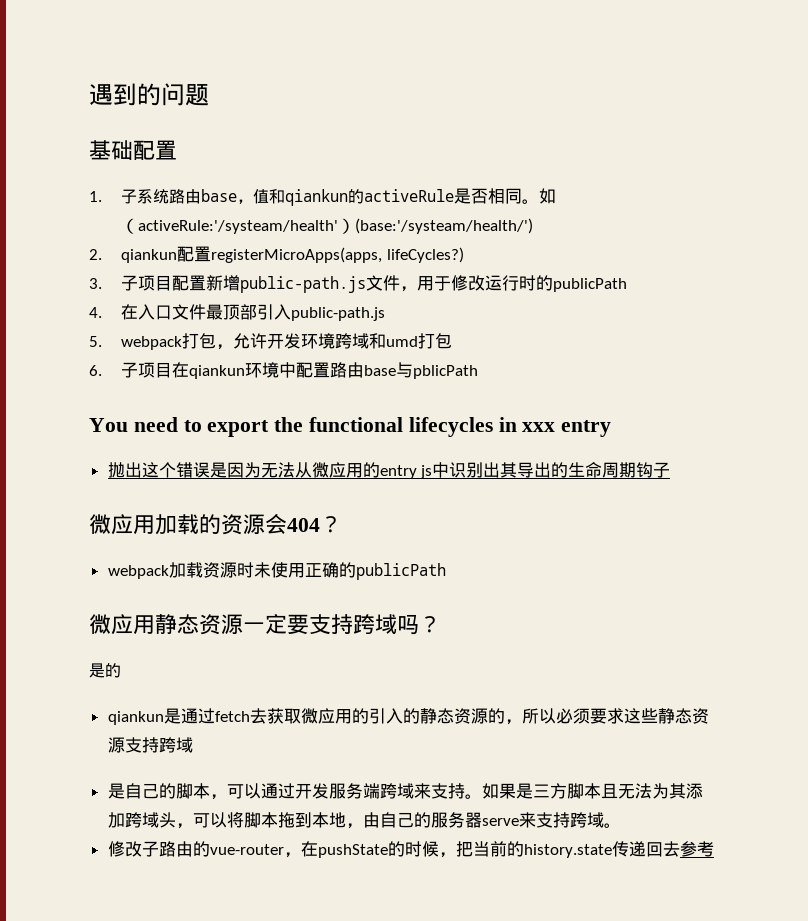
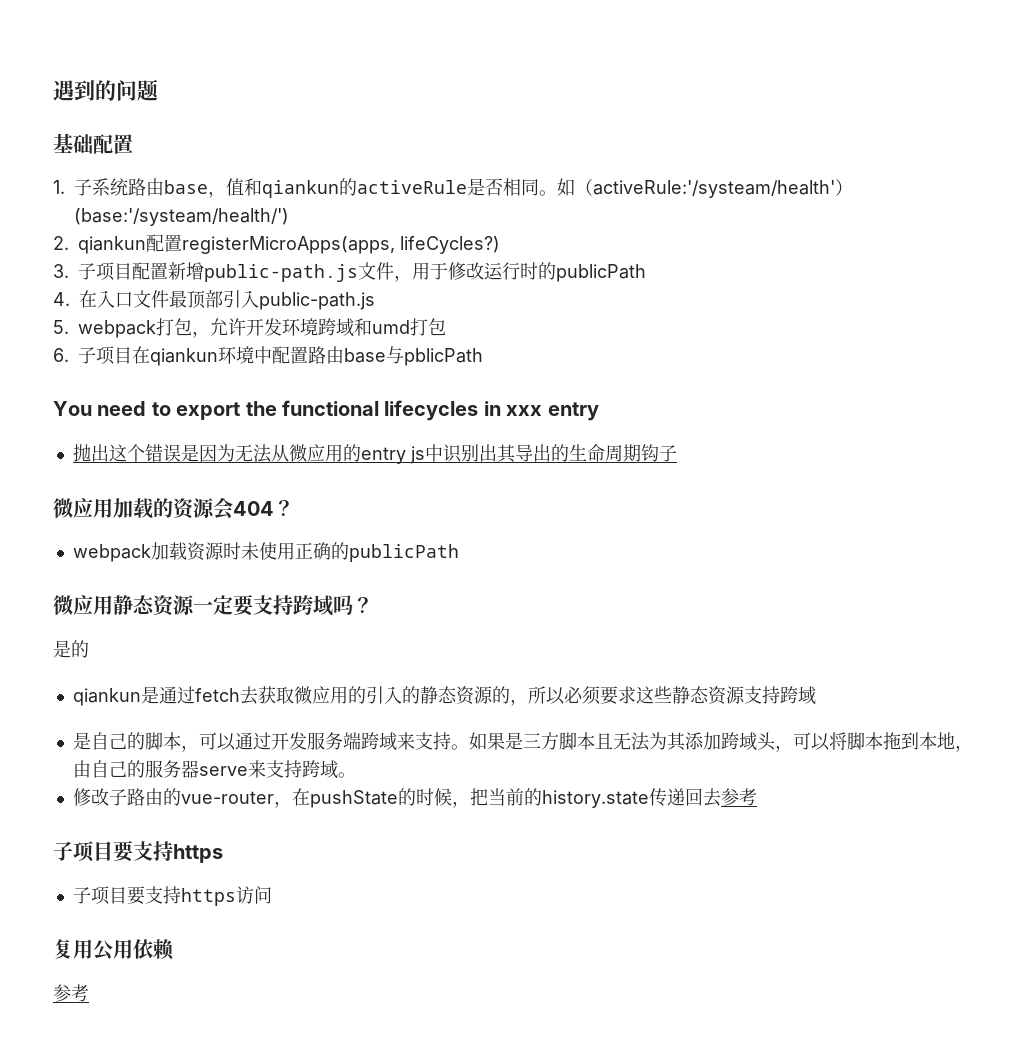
  修改子路由的vue-router，在pushState的时候，把当前的history.state传递回去参考
+ 子项目要支持https
+ 子项目要支持https访问
+ 复用公用依赖
+ 参考

